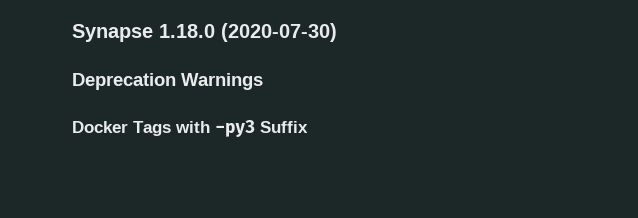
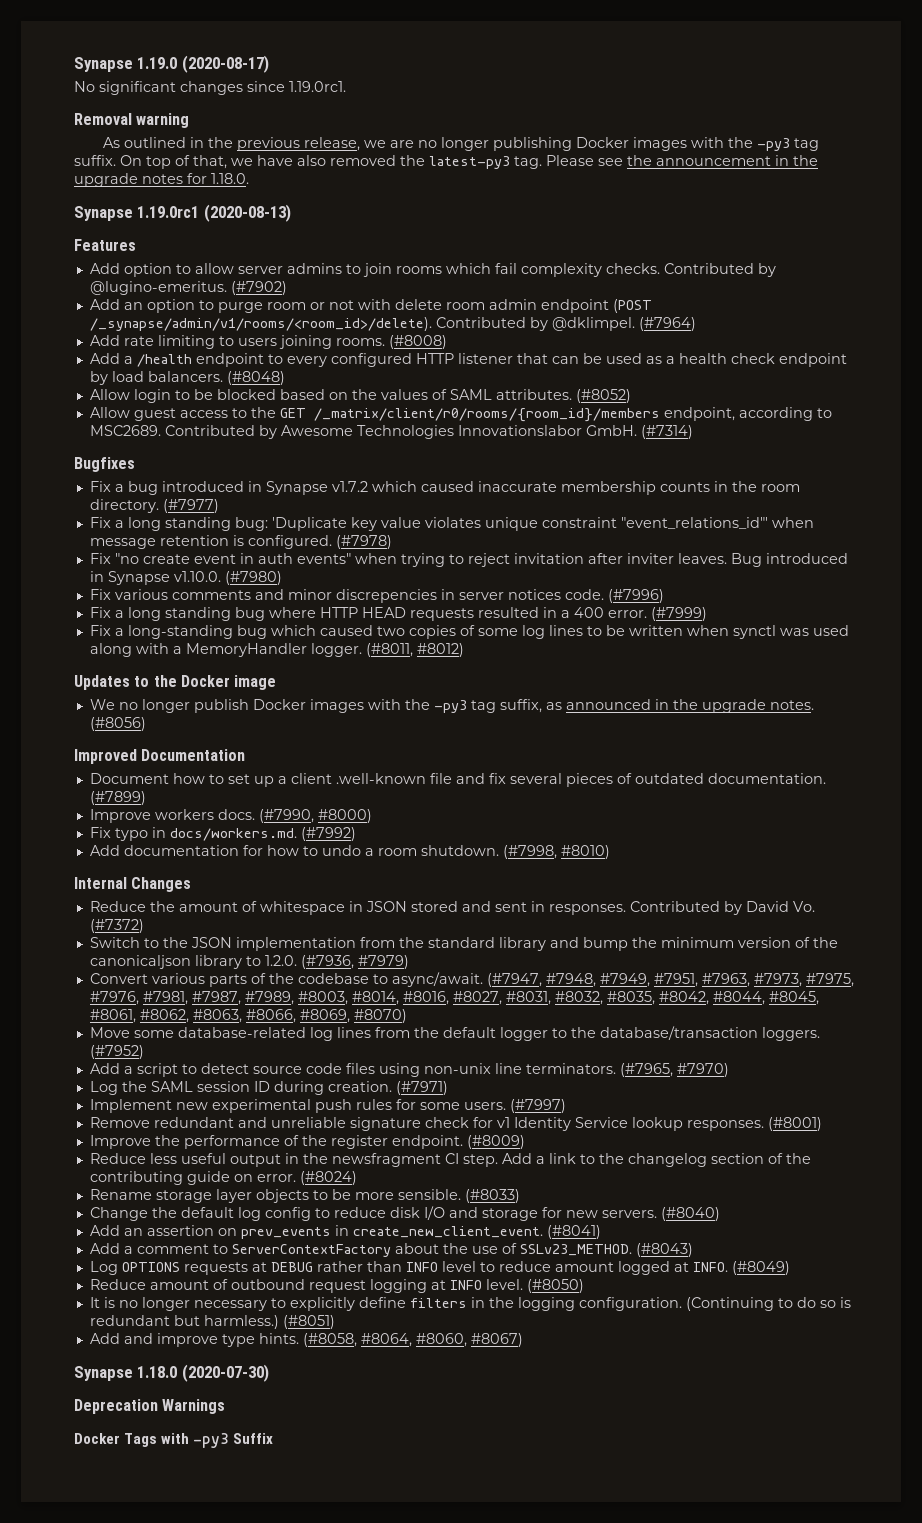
+ Synapse 1.19.0 (2020-08-17)
+ No significant changes since 1.19.0rc1.
+ Removal warning
+ As outlined in the previous release, we are no longer publishing Docker images with the -py3 tag suffix. On top of that, we have also removed the latest-py3 tag. Please see the announcement in the upgrade notes for 1.18.0.
+ Synapse 1.19.0rc1 (2020-08-13)
+ Features
+ Add option to allow server admins to join rooms which fail complexity checks. Contributed by @lugino-emeritus. (#7902)
+ Add an option to purge room or not with delete room admin endpoint (POST /_synapse/admin/v1/rooms/<room_id>/delete). Contributed by @dklimpel. (#7964)
+ Add rate limiting to users joining rooms. (#8008)
+ Add a /health endpoint to every configured HTTP listener that can be used as a health check endpoint by load balancers. (#8048)
+ Allow login to be blocked based on the values of SAML attributes. (#8052)
+ Allow guest access to the GET /_matrix/client/r0/rooms/{room_id}/members endpoint, according to MSC2689. Contributed by Awesome Technologies Innovationslabor GmbH. (#7314)
+ Bugfixes
+ Fix a bug introduced in Synapse v1.7.2 which caused inaccurate membership counts in the room directory. (#7977)
+ Fix a long standing bug: 'Duplicate key value violates unique constraint "event_relations_id"' when message retention is configured. (#7978)
+ Fix "no create event in auth events" when trying to reject invitation after inviter leaves. Bug introduced in Synapse v1.10.0. (#7980)
+ Fix various comments and minor discrepencies in server notices code. (#7996)
+ Fix a long standing bug where HTTP HEAD requests resulted in a 400 error. (#7999)
+ Fix a long-standing bug which caused two copies of some log lines to be written when synctl was used along with a MemoryHandler logger. (#8011, #8012)
+ Updates to the Docker image
+ We no longer publish Docker images with the -py3 tag suffix, as announced in the upgrade notes. (#8056)
+ Improved Documentation
+ Document how to set up a client .well-known file and fix several pieces of outdated documentation. (#7899)
+ Improve workers docs. (#7990, #8000)
+ Fix typo in docs/workers.md. (#7992)
+ Add documentation for how to undo a room shutdown. (#7998, #8010)
+ Internal Changes
+ Reduce the amount of whitespace in JSON stored and sent in responses. Contributed by David Vo. (#7372)
+ Switch to the JSON implementation from the standard library and bump the minimum version of the canonicaljson library to 1.2.0. (#7936, #7979)
+ Convert various parts of the codebase to async/await. (#7947, #7948, #7949, #7951, #7963, #7973, #7975, #7976, #7981, #7987, #7989, #8003, #8014, #8016, #8027, #8031, #8032, #8035, #8042, #8044, #8045, #8061, #8062, #8063, #8066, #8069, #8070)
+ Move some database-related log lines from the default logger to the database/transaction loggers. (#7952)
+ Add a script to detect source code files using non-unix line terminators. (#7965, #7970)
+ Log the SAML session ID during creation. (#7971)
+ Implement new experimental push rules for some users. (#7997)
+ Remove redundant and unreliable signature check for v1 Identity Service lookup responses. (#8001)
+ Improve the performance of the register endpoint. (#8009)
+ Reduce less useful output in the newsfragment CI step. Add a link to the changelog section of the contributing guide on error. (#8024)
+ Rename storage layer objects to be more sensible. (#8033)
+ Change the default log config to reduce disk I/O and storage for new servers. (#8040)
+ Add an assertion on prev_events in create_new_client_event. (#8041)
+ Add a comment to ServerContextFactory about the use of SSLv23_METHOD. (#8043)
+ Log OPTIONS requests at DEBUG rather than INFO level to reduce amount logged at INFO. (#8049)
+ Reduce amount of outbound request logging at INFO level. (#8050)
+ It is no longer necessary to explicitly define filters in the logging configuration. (Continuing to do so is redundant but harmless.) (#8051)
+ Add and improve type hints. (#8058, #8064, #8060, #8067)

